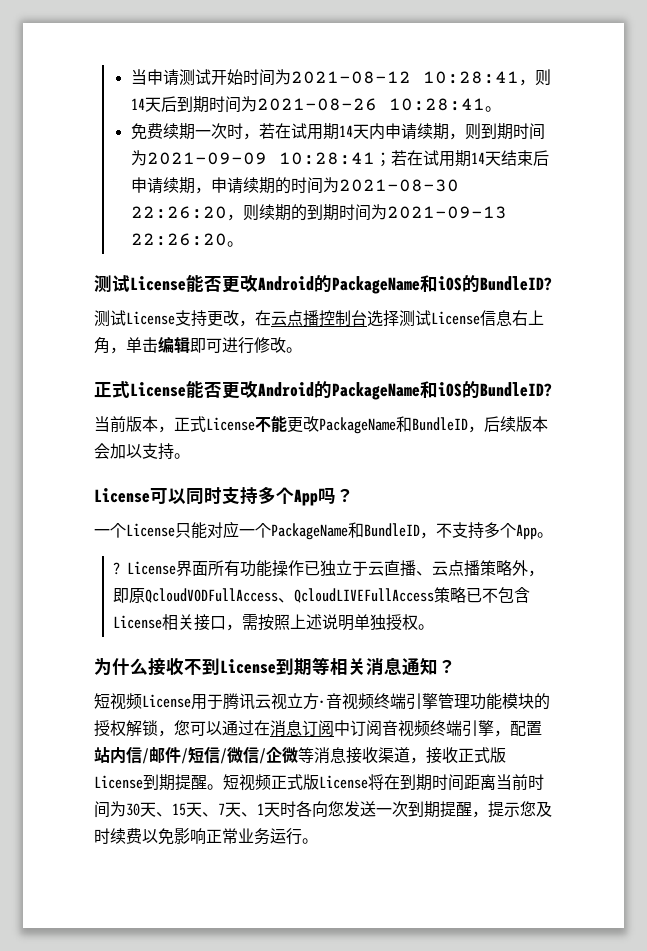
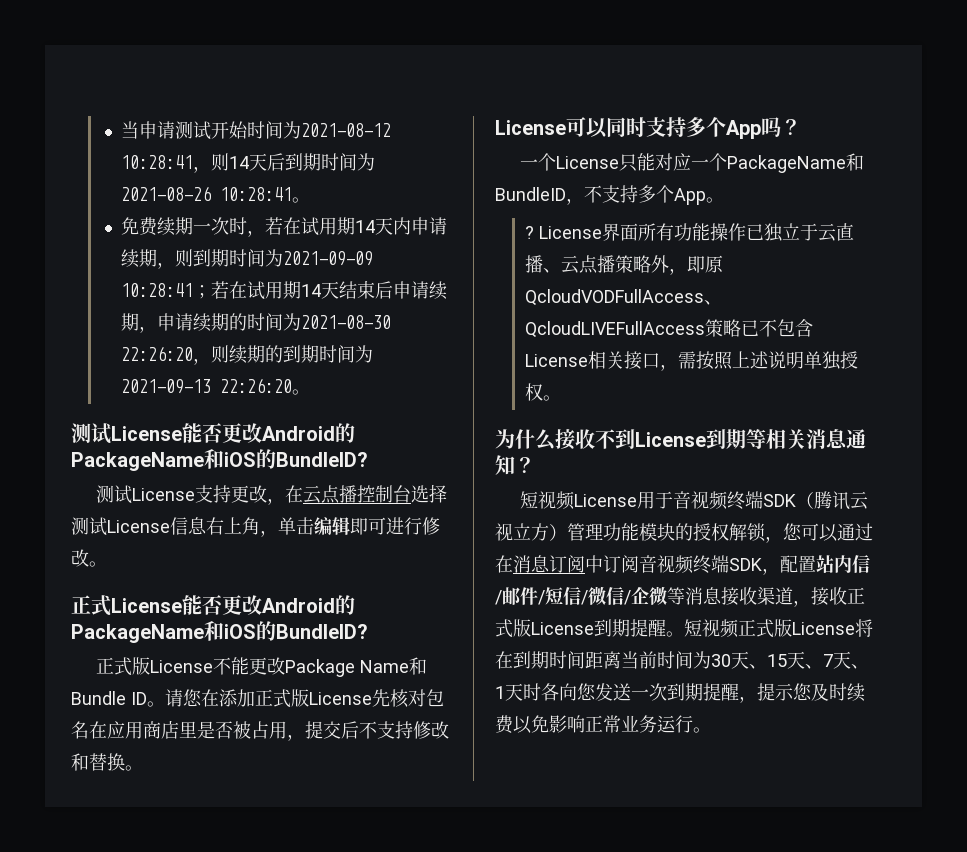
- 当前版本，正式License不能更改PackageName和BundleID，后续版本会加以支持。
+ 正式版License不能更改Package Name和Bundle ID。请您在添加正式版License先核对包名在应用商店里是否被占用，提交后不支持修改和替换。
- 短视频License用于腾讯云视立方·音视频终端引擎管理功能模块的授权解锁，您可以通过在消息订阅中订阅音视频终端引擎，配置站内信/邮件/短信/微信/企微等消息接收渠道，接收正式版License到期提醒。
+ 短视频License用于音视频终端SDK（腾讯云视立方）管理功能模块的授权解锁，您可以通过在消息订阅中订阅音视频终端SDK，配置站内信/邮件/短信/微信/企微等消息接收渠道，接收正式版License到期提醒。

